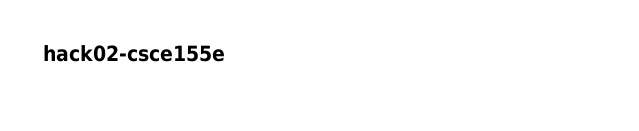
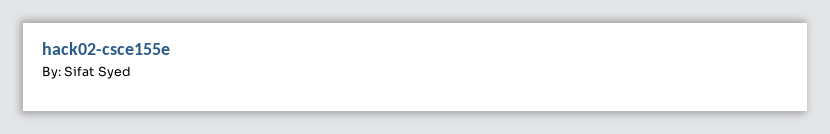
+ By: Sifat Syed

